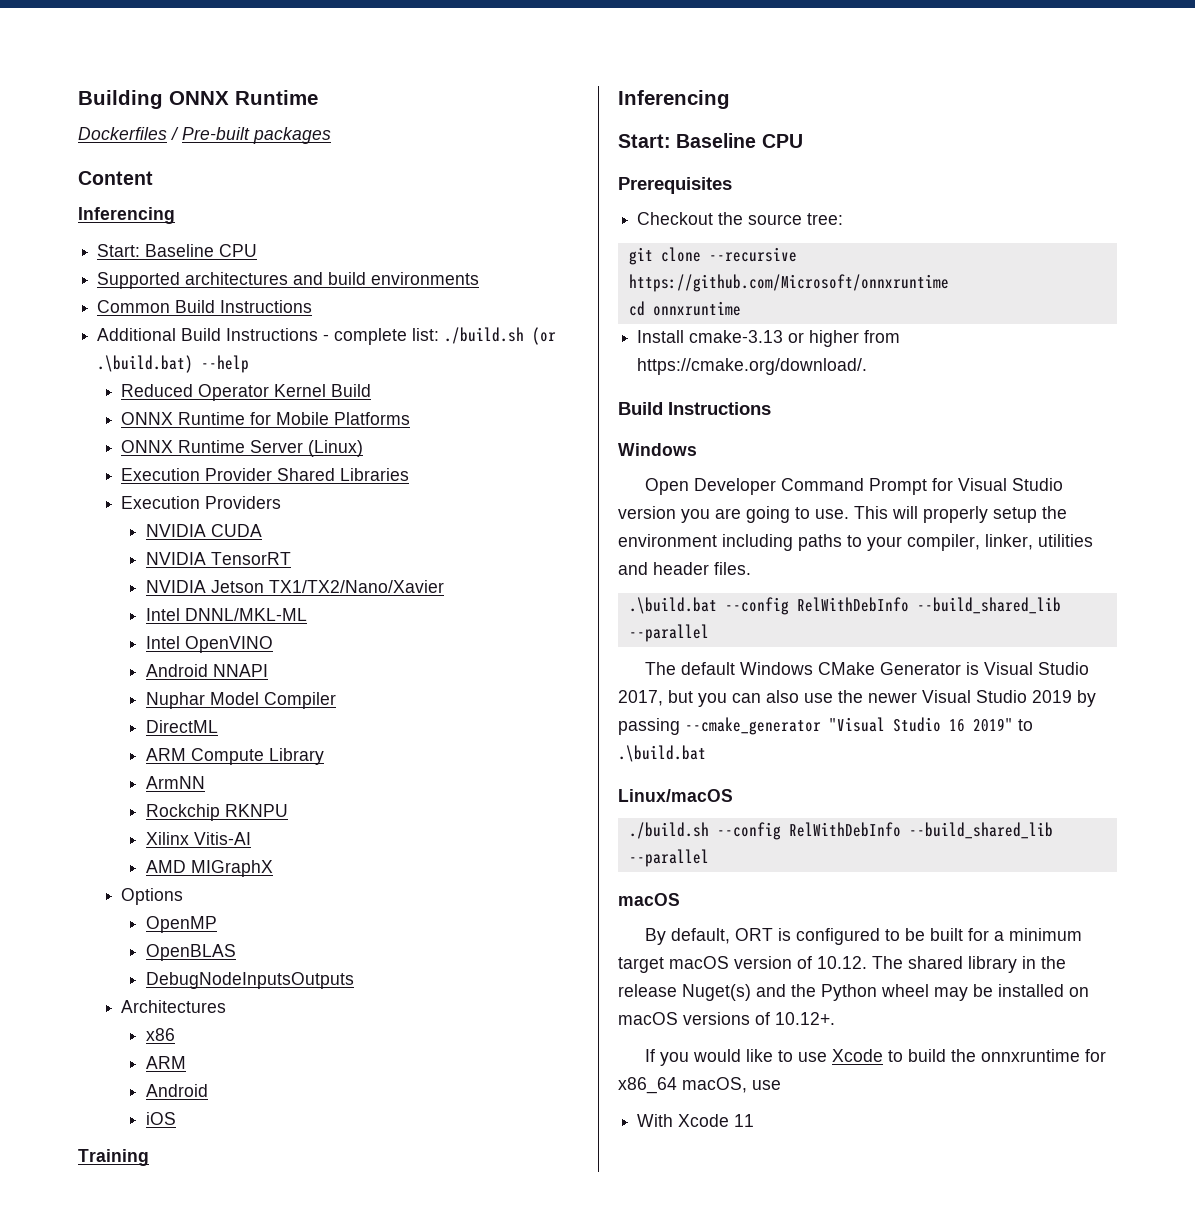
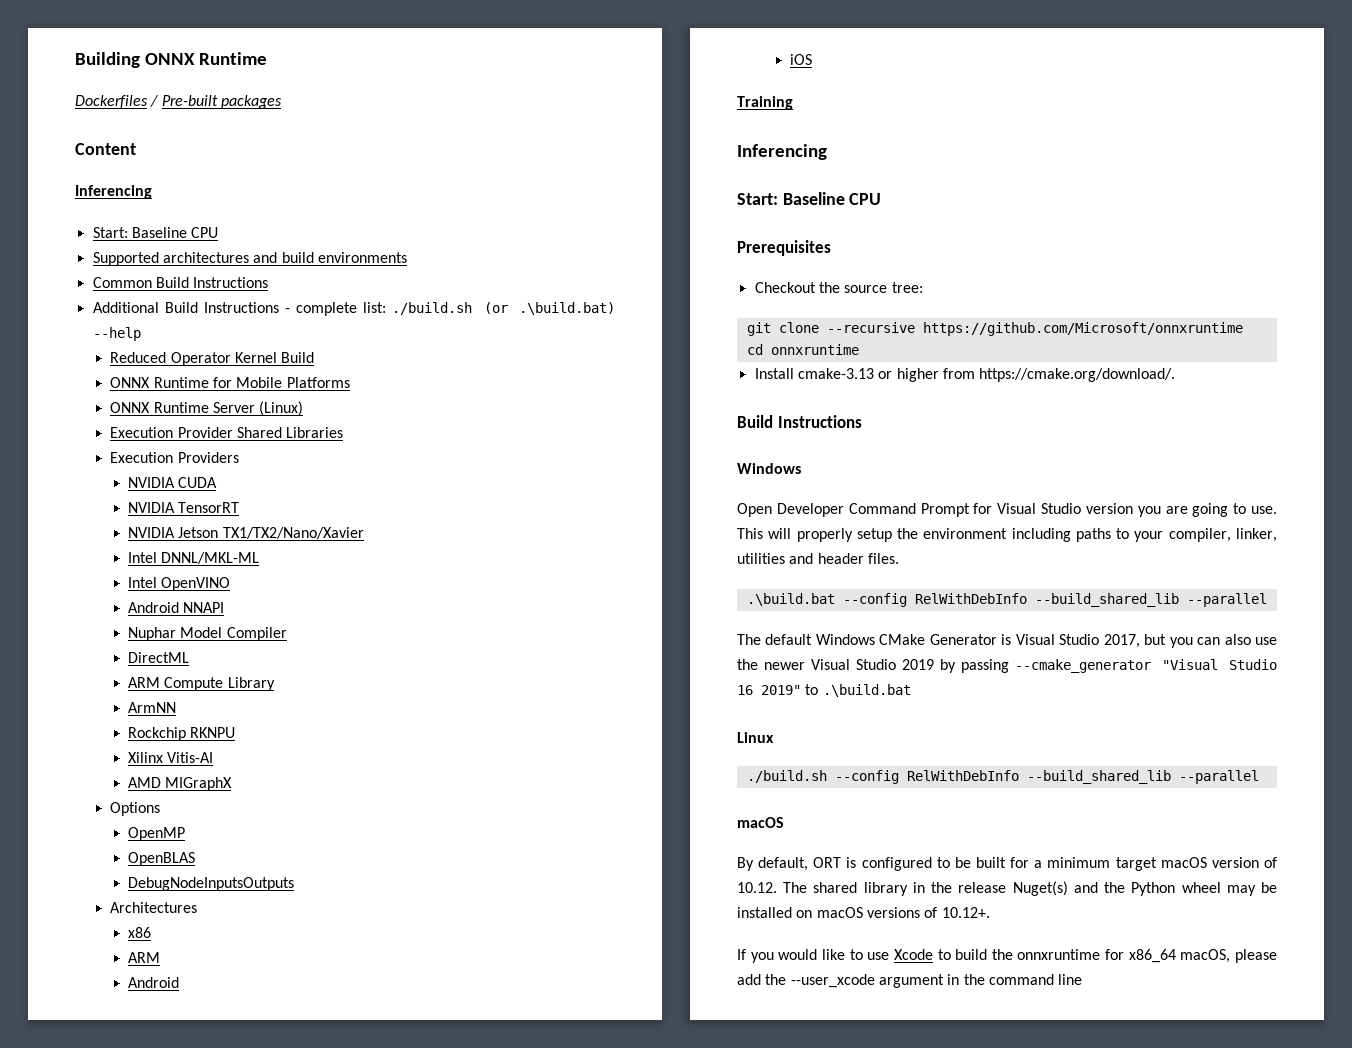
- Linux/macOS
+ Linux
- If you would like to use Xcode to build the onnxruntime for x86_64 macOS, use
- With Xcode 11
+ If you would like to use Xcode to build the onnxruntime for x86_64 macOS, please add the --user_xcode argument in the command line

